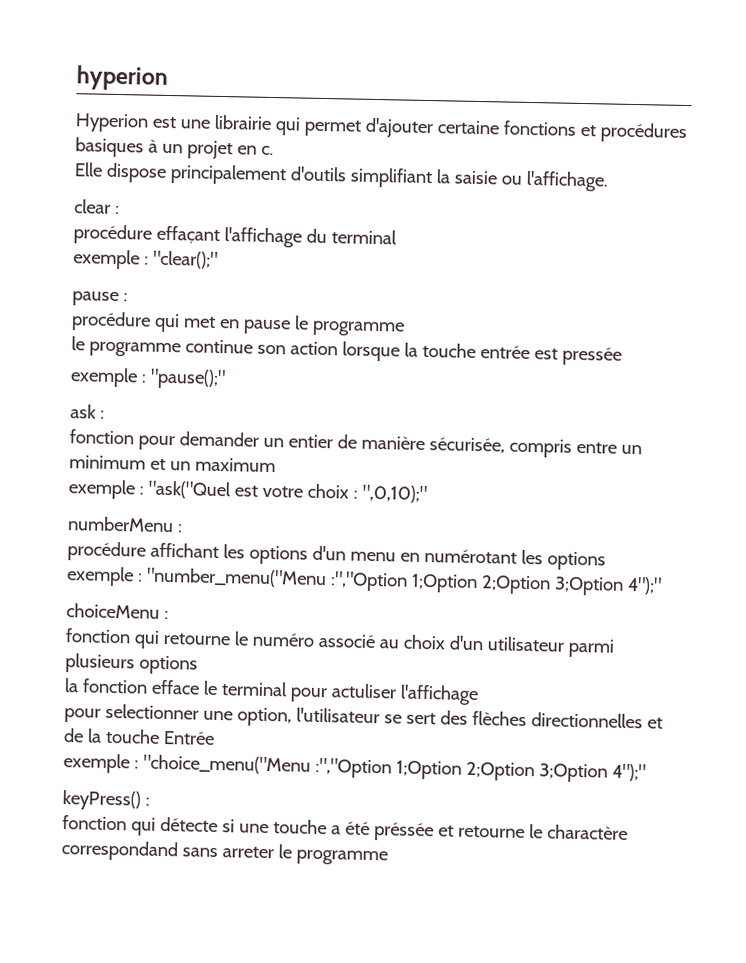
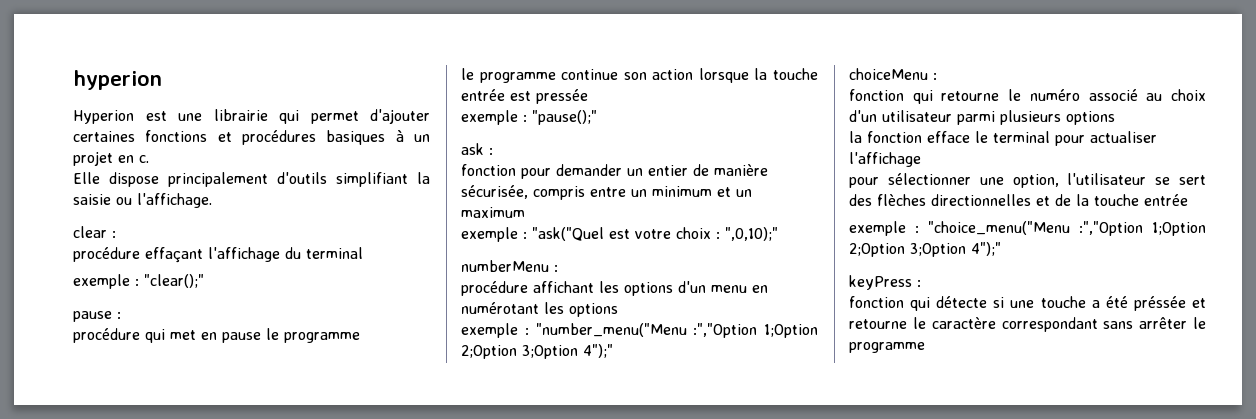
- Hyperion est une librairie qui permet d'ajouter certaine fonctions et procédures basiques à un projet en c.
+ Hyperion est une librairie qui permet d'ajouter certaines fonctions et procédures basiques à un projet en c.
- la fonction efface le terminal pour actuliser l'affichage
+ la fonction efface le terminal pour actualiser l'affichage
- pour selectionner une option, l'utilisateur se sert des flèches directionnelles et de la touche Entrée
+ pour sélectionner une option, l'utilisateur se sert des flèches directionnelles et de la touche entrée
- keyPress() :
+ keyPress :
- fonction qui détecte si une touche a été préssée et retourne le charactère correspondand sans arreter le programme
+ fonction qui détecte si une touche a été préssée et retourne le caractère correspondant sans arrêter le programme

